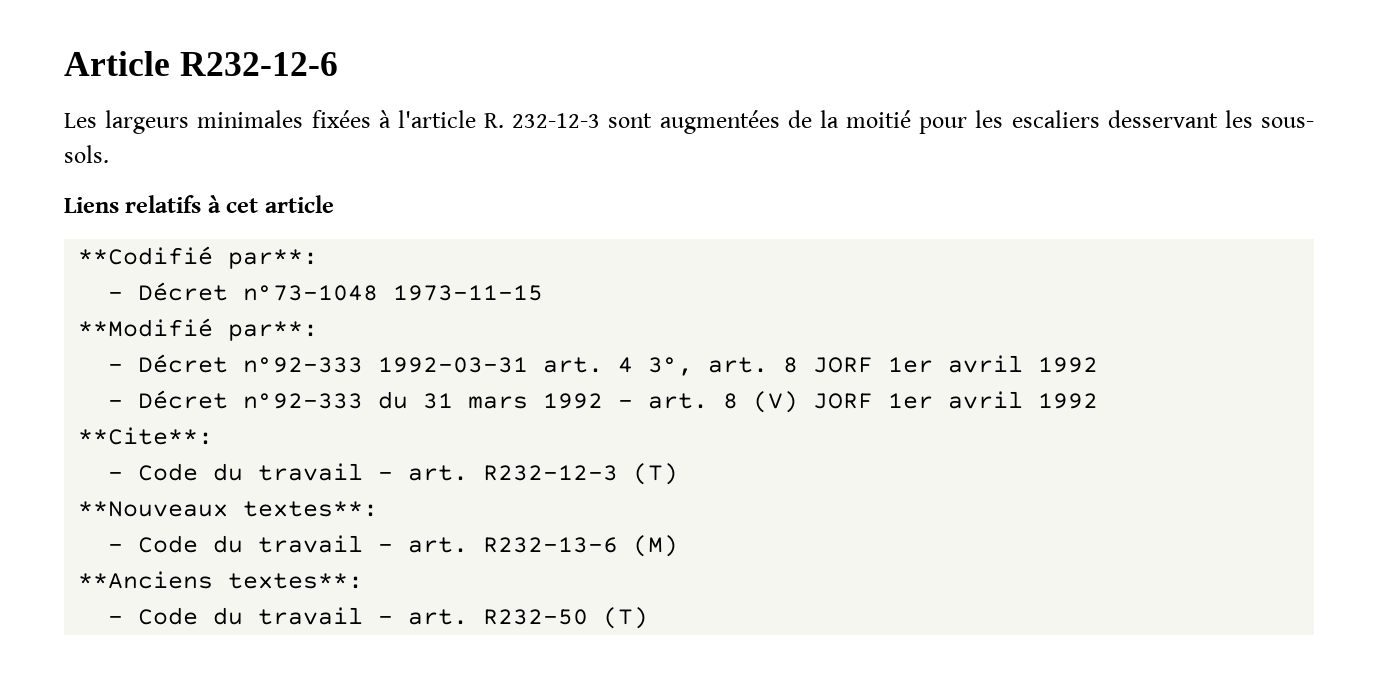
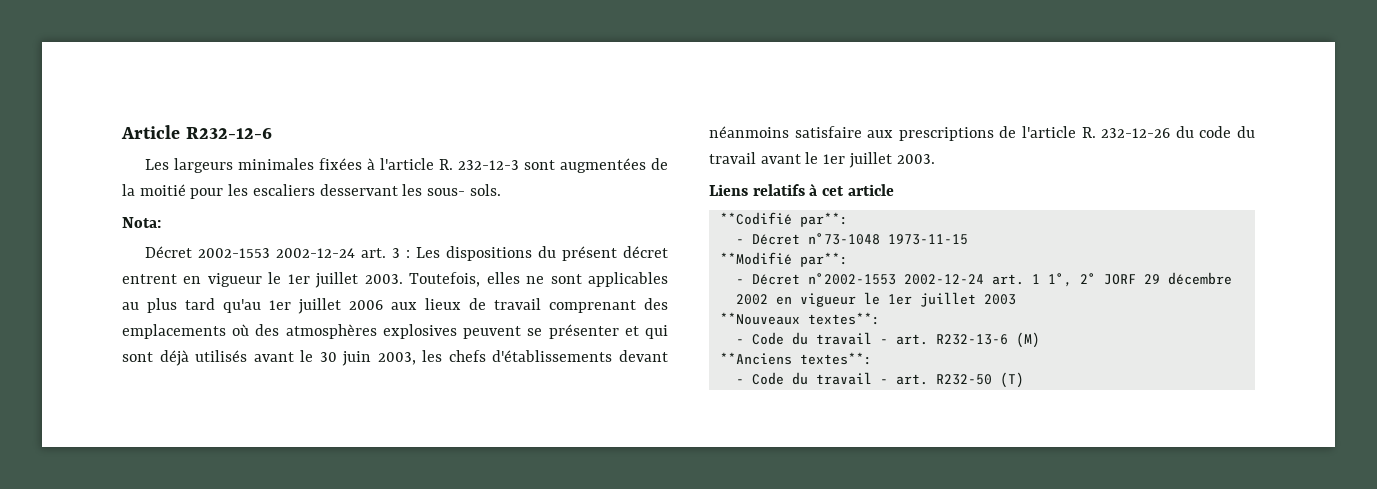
+ Nota:
+ Décret 2002-1553 2002-12-24 art. 3 : Les dispositions du présent décret entrent en vigueur le 1er juillet 2003. Toutefois, elles ne sont applicables au plus tard qu'au 1er juillet 2006 aux lieux de travail comprenant des emplacements où des atmosphères explosives peuvent se présenter et qui sont déjà utilisés avant le 30 juin 2003, les chefs d'établissements devant néanmoins satisfaire aux prescriptions de l'article R. 232-12-26 du code du travail avant le 1er juillet 2003.
- - Décret n°92-333 1992-03-31 art. 4 3°, art. 8 JORF 1er avril 1992
- - Décret n°92-333 du 31 mars 1992 - art. 8 (V) JORF 1er avril 1992
- **Cite**:
- - Code du travail - art. R232-12-3 (T)
+ - Décret n°2002-1553 2002-12-24 art. 1 1°, 2° JORF 29 décembre 2002 en vigueur le 1er juillet 2003

